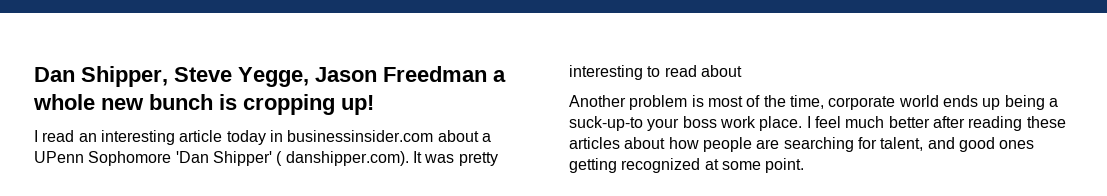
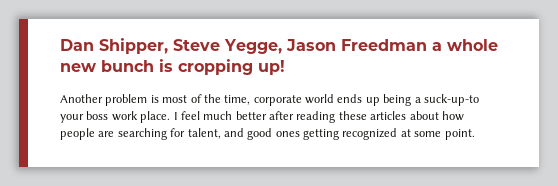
- I read an interesting article today in businessinsider.com about a UPenn Sophomore 'Dan Shipper' ( danshipper.com). It was pretty interesting to read about

